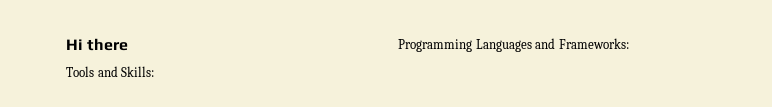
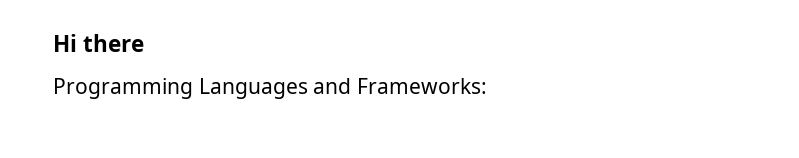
- Tools and Skills:

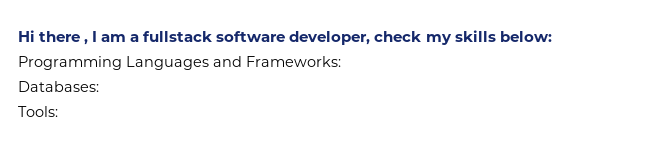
- Hi there
+ Hi there , I am a fullstack software developer, check my skills below:
+ Databases:
+ Tools:

